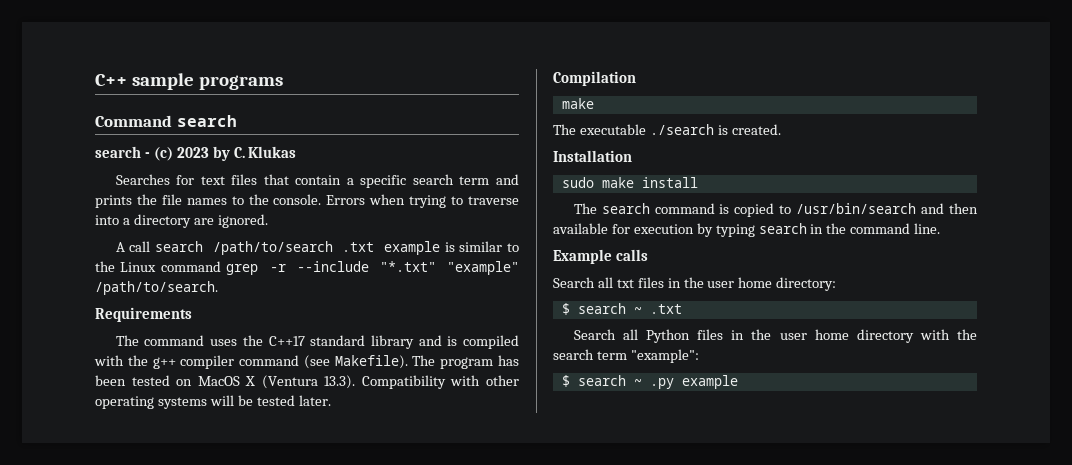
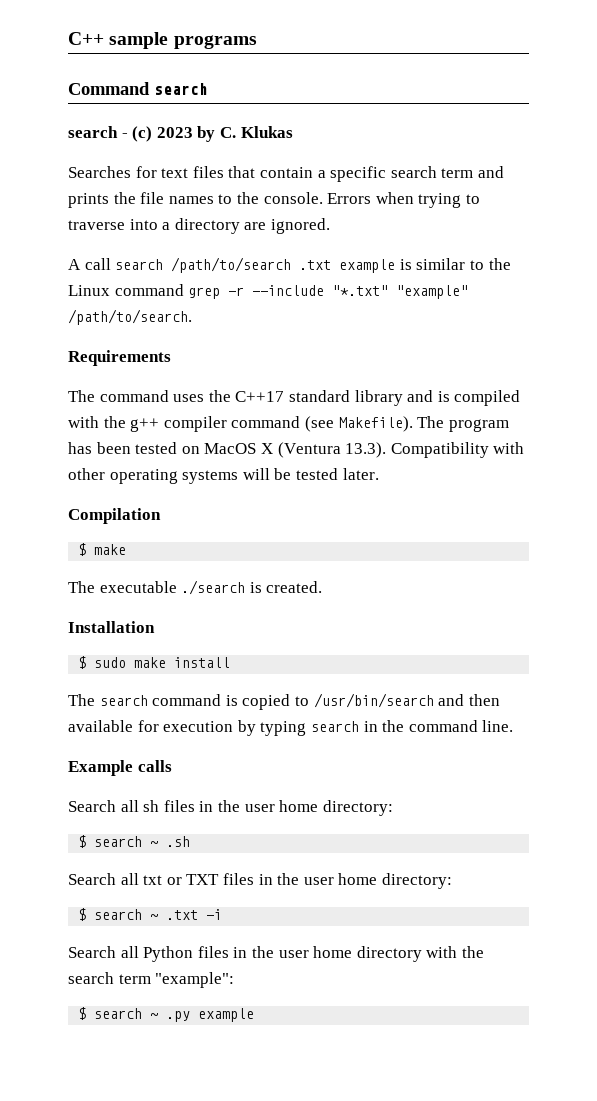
  Compilation
- make
+ $ make
- sudo make install
+ $ sudo make install
+ Search all sh files in the user home directory:
+ $ search ~ .sh
- Search all txt files in the user home directory:
+ Search all txt or TXT files in the user home directory:
- $ search ~ .txt
+ $ search ~ .txt -i

